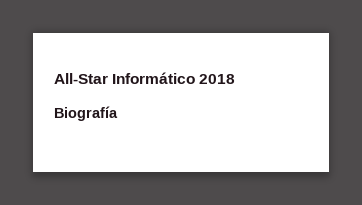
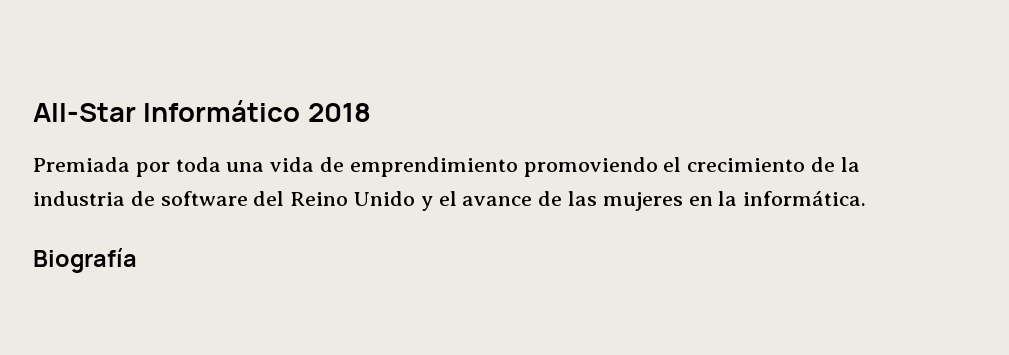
+ Premiada por toda una vida de emprendimiento promoviendo el crecimiento de la industria de software del Reino Unido y el avance de las mujeres en la informática.

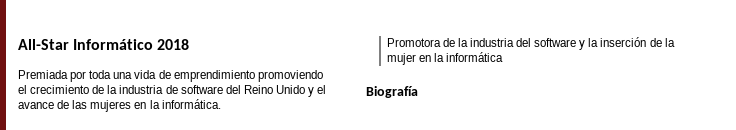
+ Promotora de la industria del software y la inserción de la mujer en la informática

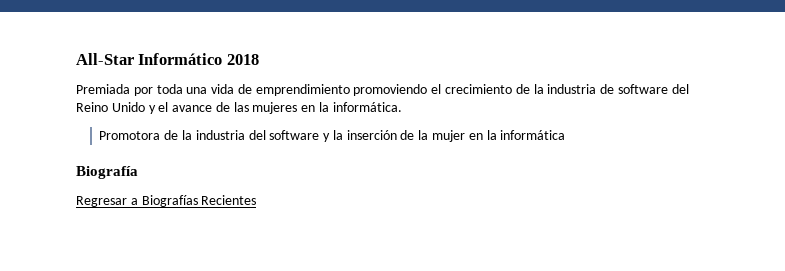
+ Regresar a Biografías Recientes

